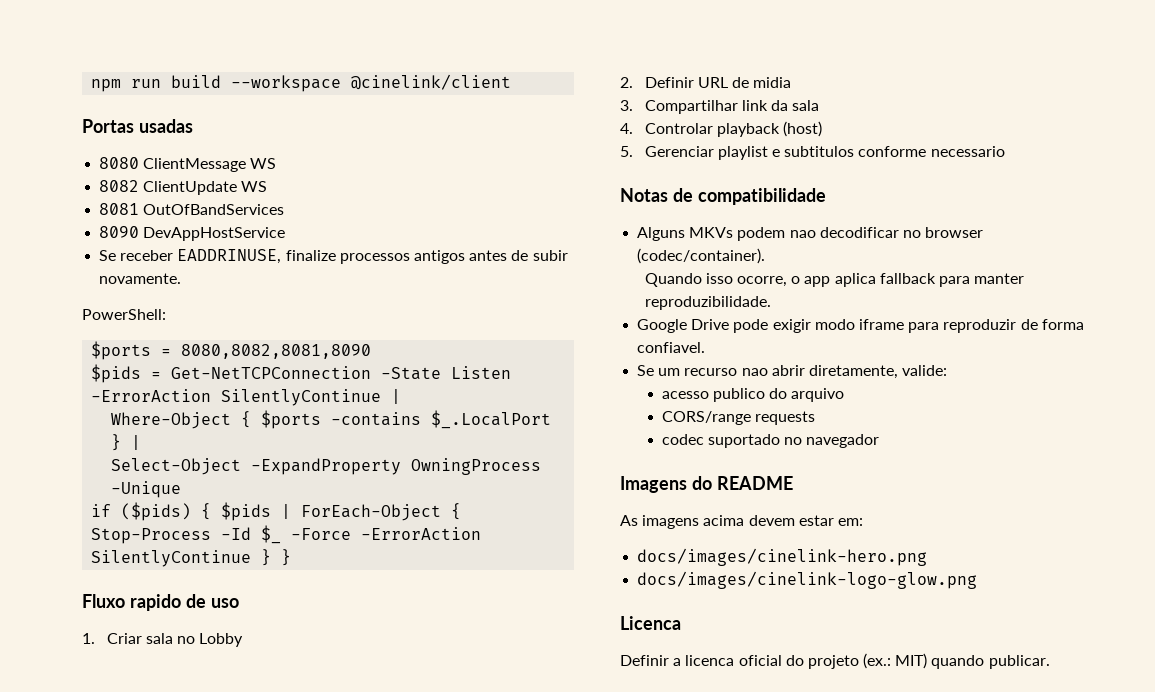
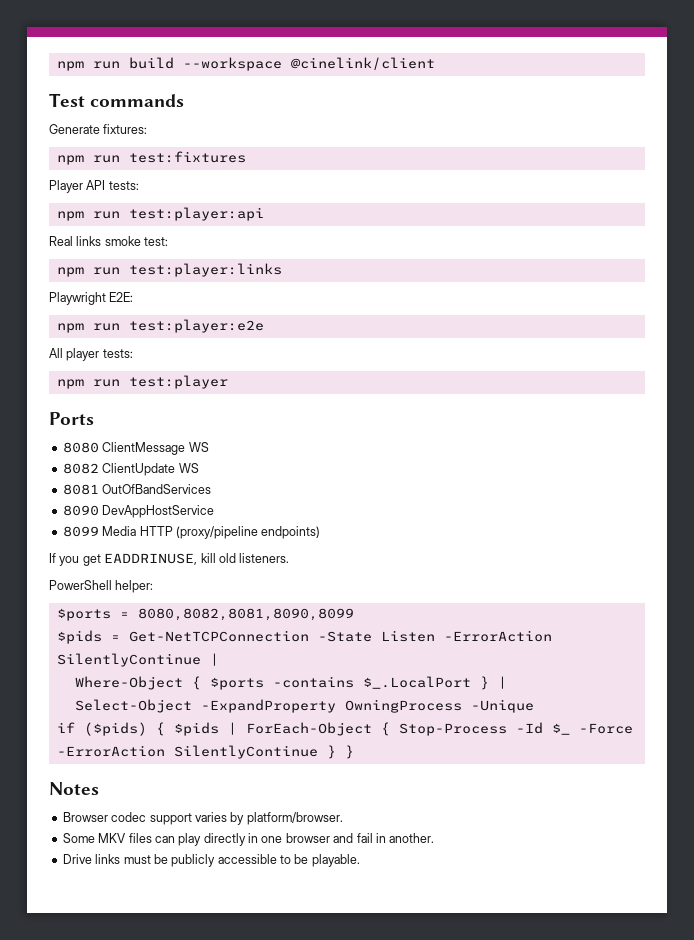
- Portas usadas
+ Test commands
+ Generate fixtures:
+ npm run test:fixtures
+ Player API tests:
+ npm run test:player:api
+ Real links smoke test:
+ npm run test:player:links
+ Playwright E2E:
+ npm run test:player:e2e
+ All player tests:
+ npm run test:player
+ Ports
- Se receber EADDRINUSE, finalize processos antigos antes de subir novamente.
- PowerShell:
+ 8099 Media HTTP (proxy/pipeline endpoints)
+ If you get EADDRINUSE, kill old listeners.
+ PowerShell helper:
- $ports = 8080,8082,8081,8090
+ $ports = 8080,8082,8081,8090,8099
- Fluxo rapido de uso
- 1. Criar sala no Lobby
- 2. Definir URL de midia
- 3. Compartilhar link da sala
- 4. Controlar playback (host)
- 5. Gerenciar playlist e subtitulos conforme necessario
- Notas de compatibilidade
- Alguns MKVs podem nao decodificar no browser (codec/container).
- Quando isso ocorre, o app aplica fallback para manter reproduzibilidade.
- Google Drive pode exigir modo iframe para reproduzir de forma confiavel.
- Se um recurso nao abrir diretamente, valide:
- acesso publico do arquivo
- CORS/range requests
- codec suportado no navegador
- Imagens do README
- As imagens acima devem estar em:
- docs/images/cinelink-hero.png
- docs/images/cinelink-logo-glow.png
- Licenca
- Definir a licenca oficial do projeto (ex.: MIT) quando publicar.
+ Notes
+ Browser codec support varies by platform/browser.
+ Some MKV files can play directly in one browser and fail in another.
+ Drive links must be publicly accessible to be playable.

